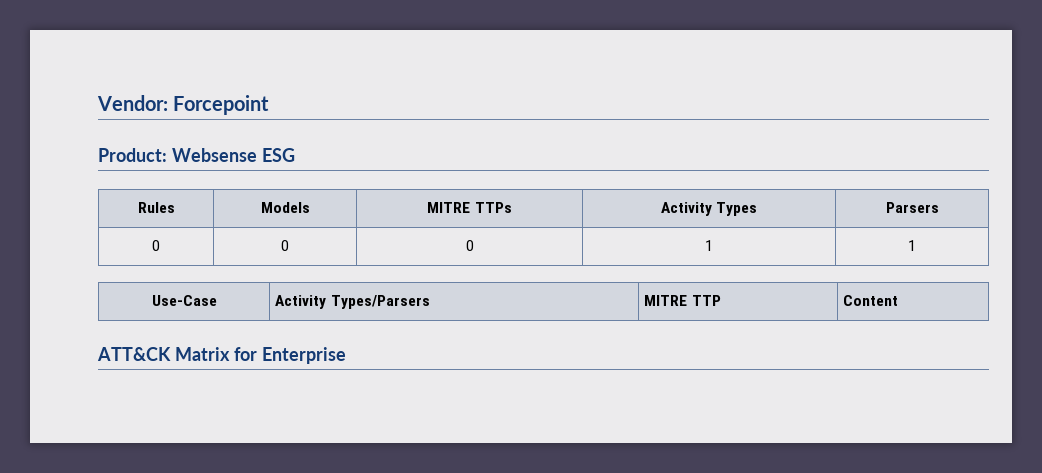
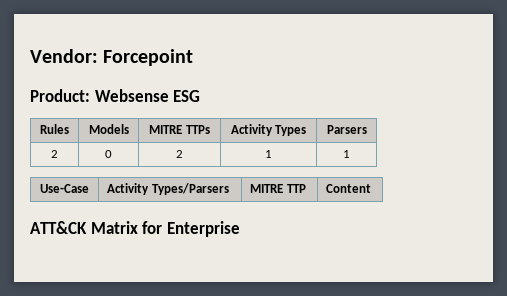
- 0 | 0 | 0 | 1 | 1
+ 2 | 0 | 2 | 1 | 1

